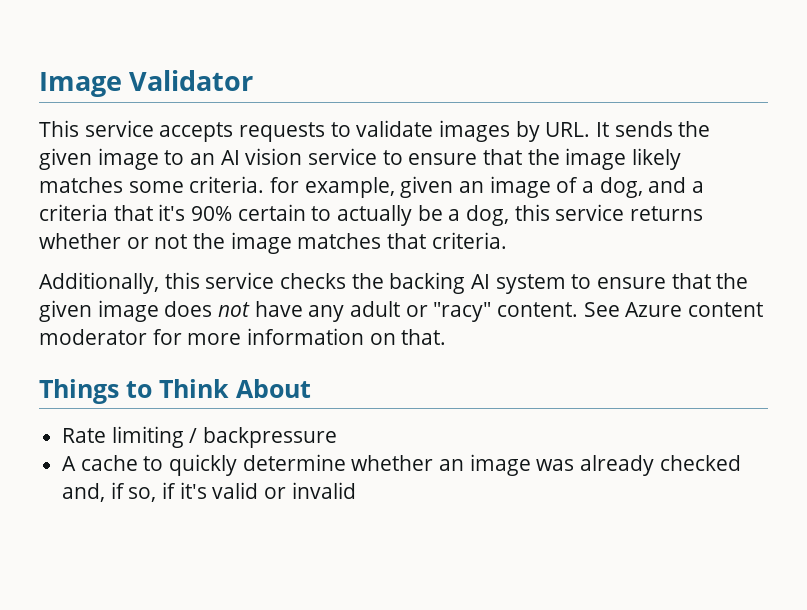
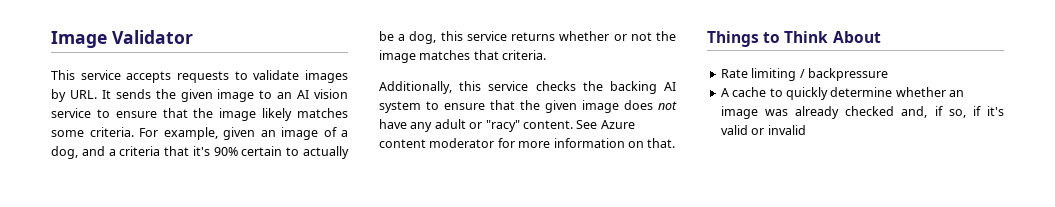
- This service accepts requests to validate images by URL. It sends the given image to an AI vision service to ensure that the image likely matches some criteria. for example, given an image of a dog, and a criteria that it's 90% certain to actually be a dog, this service returns whether or not the image matches that criteria.
+ This service accepts requests to validate images by URL. It sends the given image to an AI vision service to ensure that the image likely matches some criteria. For example, given an image of a dog, and a criteria that it's 90% certain to actually be a dog, this service returns whether or not the image matches that criteria.

